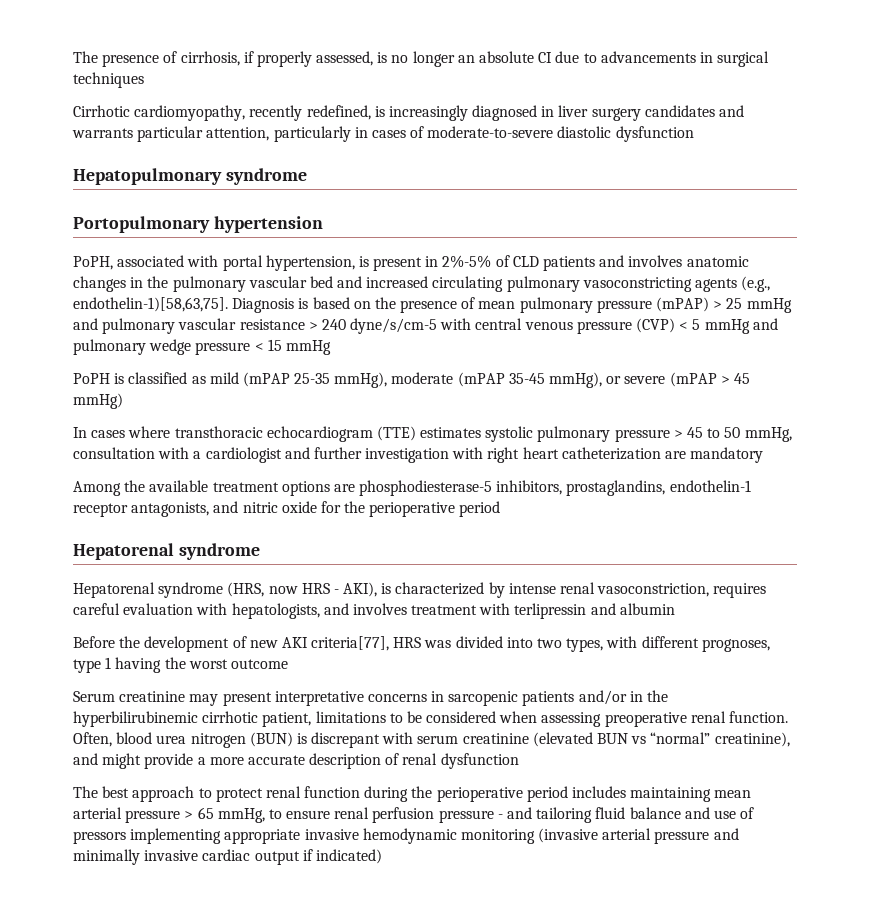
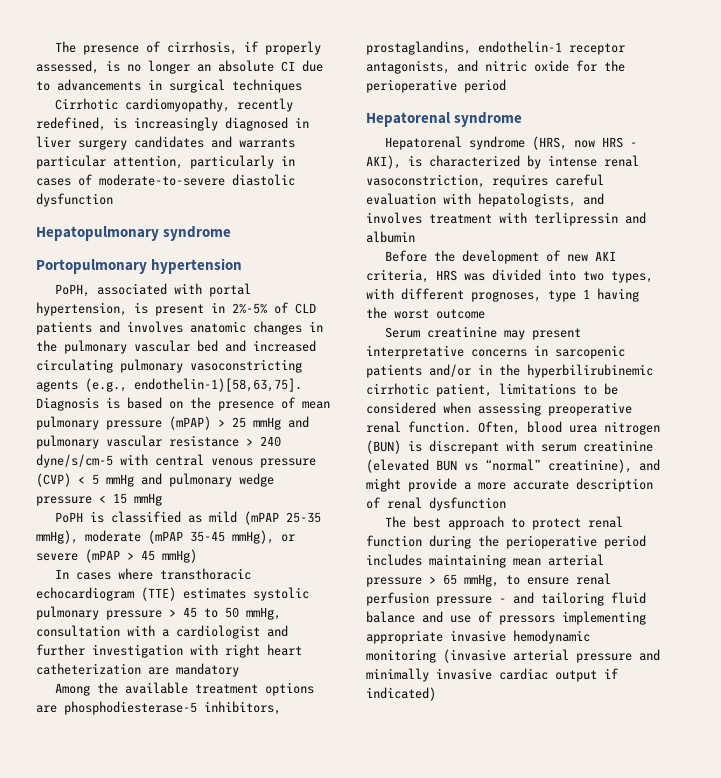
- Before the development of new AKI criteria[77], HRS was divided into two types, with different prognoses, type 1 having the worst outcome
+ Before the development of new AKI criteria, HRS was divided into two types, with different prognoses, type 1 having the worst outcome

